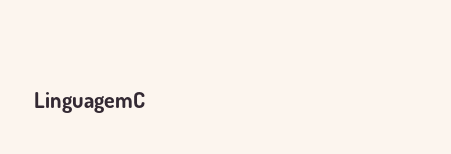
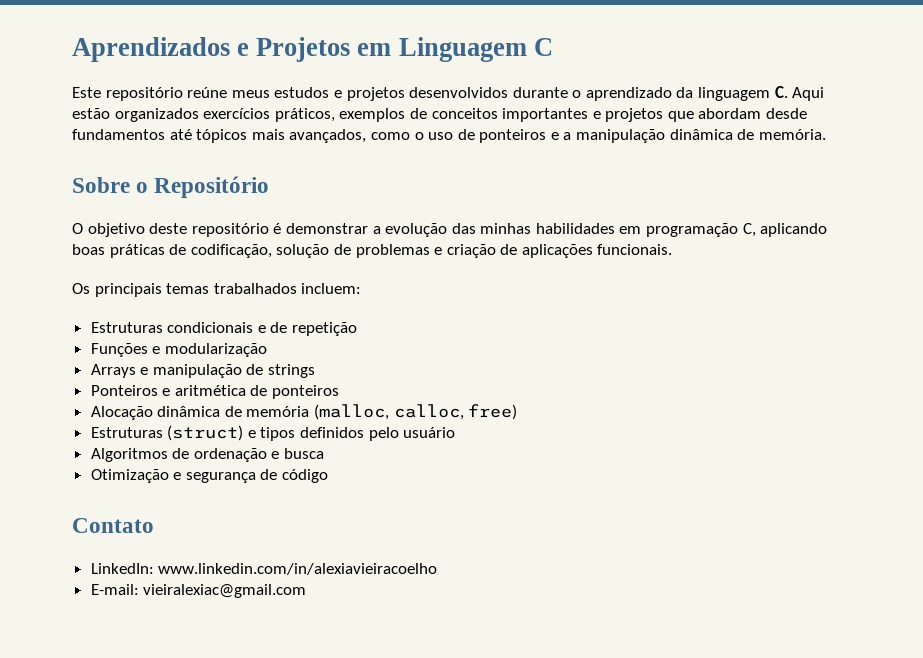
- LinguagemC
+ Aprendizados e Projetos em Linguagem C
+ Este repositório reúne meus estudos e projetos desenvolvidos durante o aprendizado da linguagem C. Aqui estão organizados exercícios práticos, exemplos de conceitos importantes e projetos que abordam desde fundamentos até tópicos mais avançados, como o uso de ponteiros e a manipulação dinâmica de memória.
+ Sobre o Repositório
+ O objetivo deste repositório é demonstrar a evolução das minhas habilidades em programação C, aplicando boas práticas de codificação, solução de problemas e criação de aplicações funcionais.
+ Os principais temas trabalhados incluem:
+ Estruturas condicionais e de repetição
+ Funções e modularização
+ Arrays e manipulação de strings
+ Ponteiros e aritmética de ponteiros
+ Alocação dinâmica de memória (malloc, calloc, free)
+ Estruturas (struct) e tipos definidos pelo usuário
+ Algoritmos de ordenação e busca
+ Otimização e segurança de código
+ Contato
+ LinkedIn: www.linkedin.com/in/alexiavieiracoelho
+ E-mail: vieiralexiac@gmail.com

